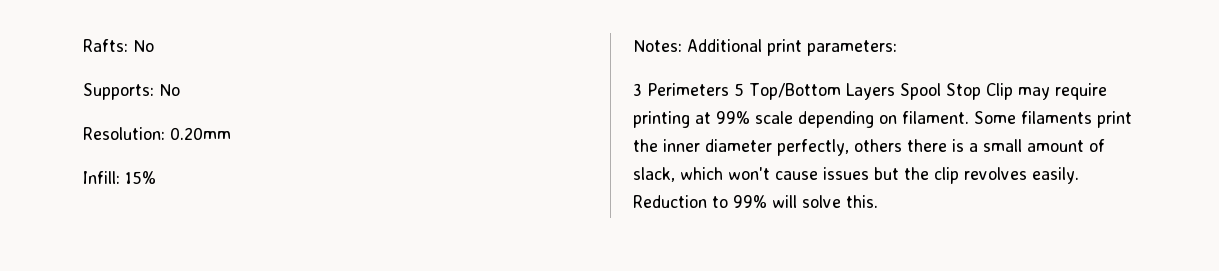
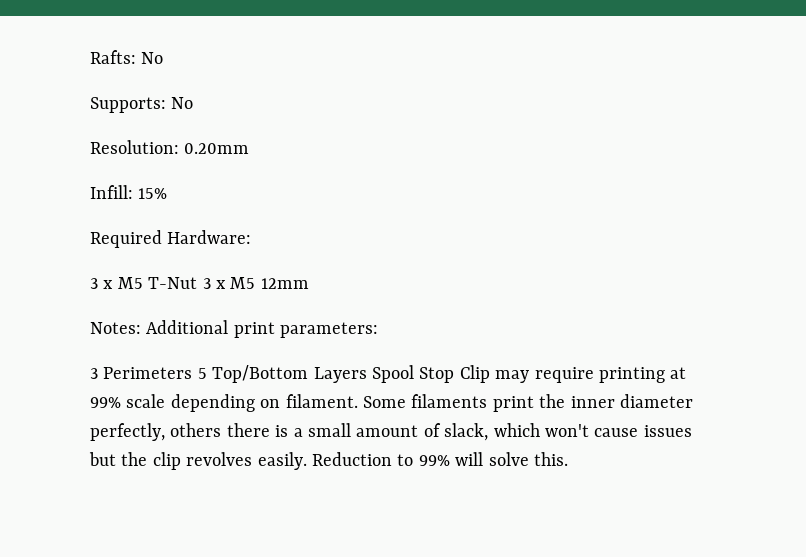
+ Required Hardware:
+ 3 x M5 T-Nut 3 x M5 12mm

